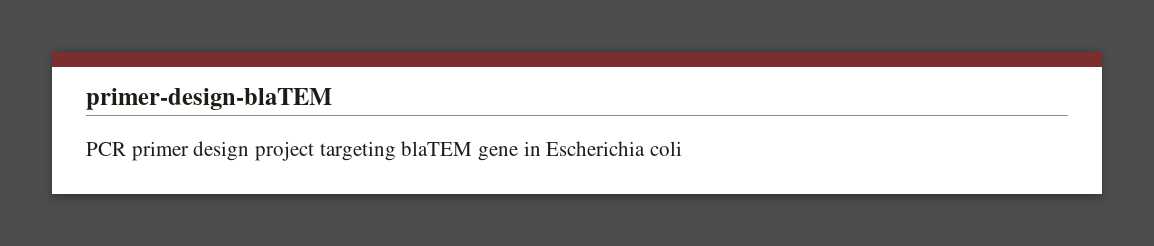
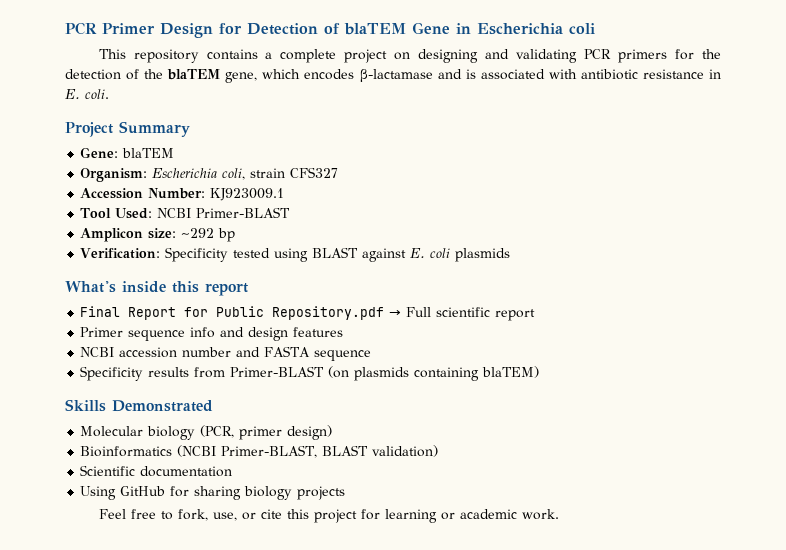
- primer-design-blaTEM
- PCR primer design project targeting blaTEM gene in Escherichia coli
+ PCR Primer Design for Detection of blaTEM Gene in Escherichia coli
+ This repository contains a complete project on designing and validating PCR primers for the detection of the blaTEM gene, which encodes β-lactamase and is associated with antibiotic resistance in E. coli.
+ Project Summary
+ Gene: blaTEM
+ Organism: Escherichia coli, strain CFS327
+ Accession Number: KJ923009.1
+ Tool Used: NCBI Primer-BLAST
+ Amplicon size: ~292 bp
+ Verification: Specificity tested using BLAST against E. coli plasmids
+ What's inside this report
+ Final Report for Public Repository.pdf → Full scientific report
+ Primer sequence info and design features
+ NCBI accession number and FASTA sequence
+ Specificity results from Primer-BLAST (on plasmids containing blaTEM)
+ Skills Demonstrated
+ Molecular biology (PCR, primer design)
+ Bioinformatics (NCBI Primer-BLAST, BLAST validation)
+ Scientific documentation
+ Using GitHub for sharing biology projects
+ Feel free to fork, use, or cite this project for learning or academic work.

